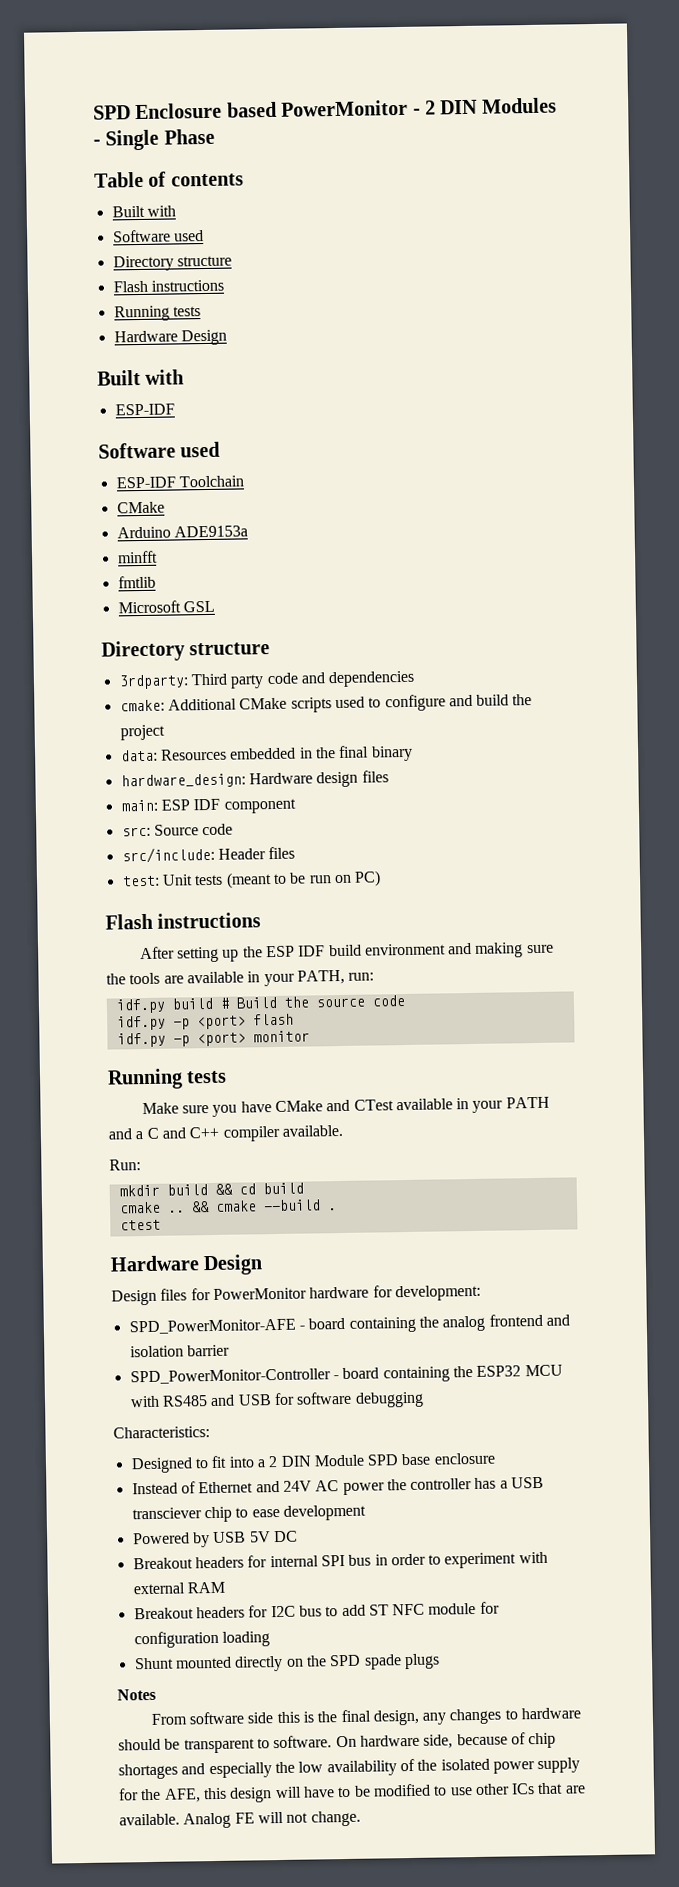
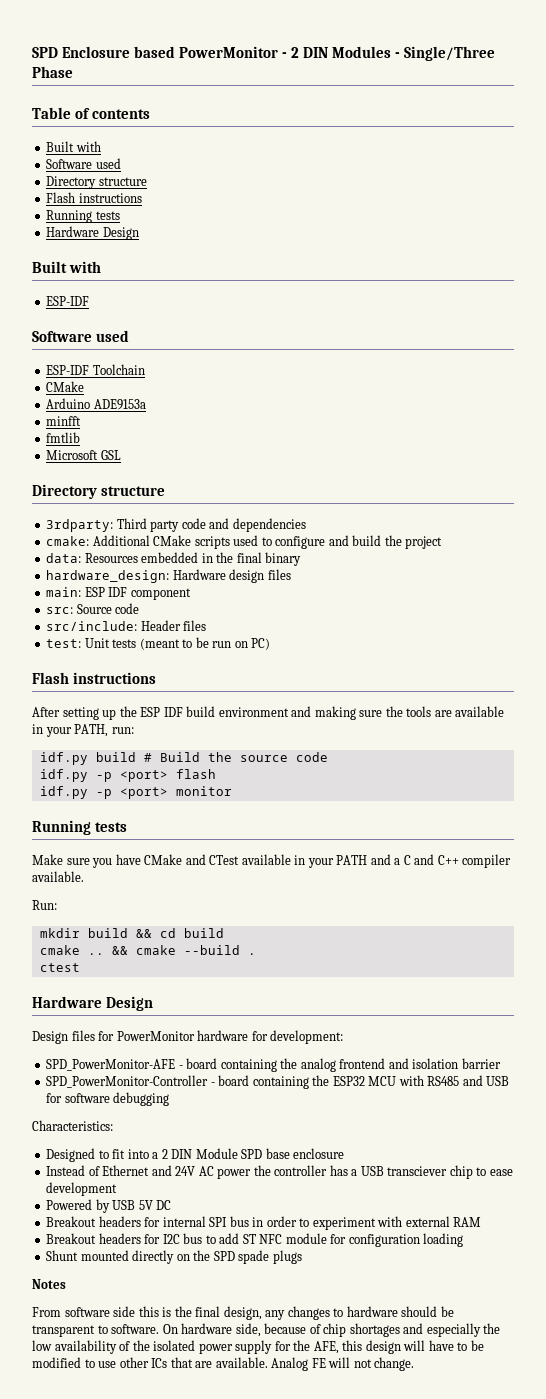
- SPD Enclosure based PowerMonitor - 2 DIN Modules - Single Phase
+ SPD Enclosure based PowerMonitor - 2 DIN Modules - Single/Three Phase

